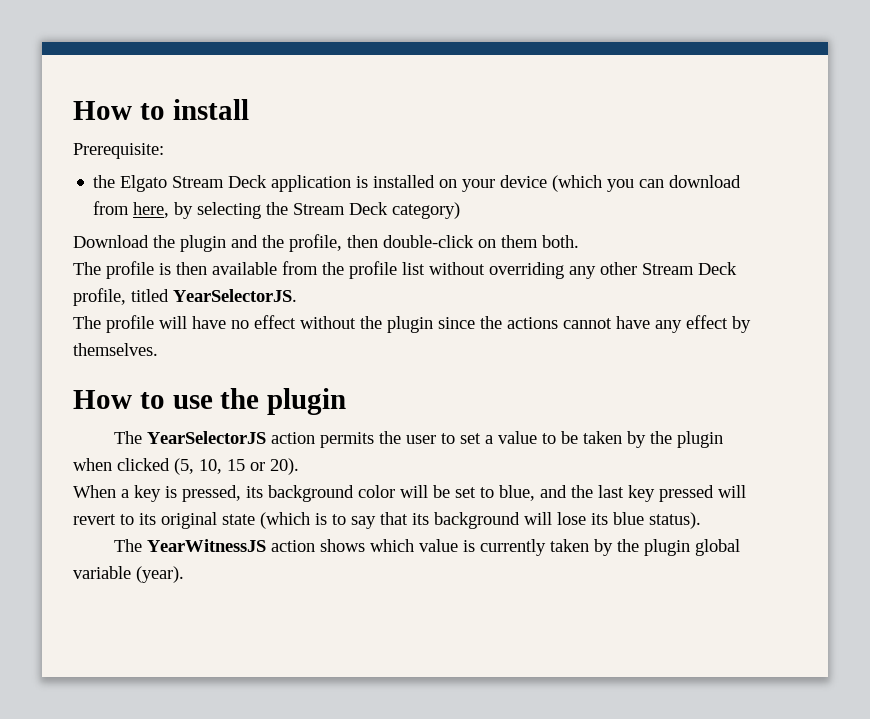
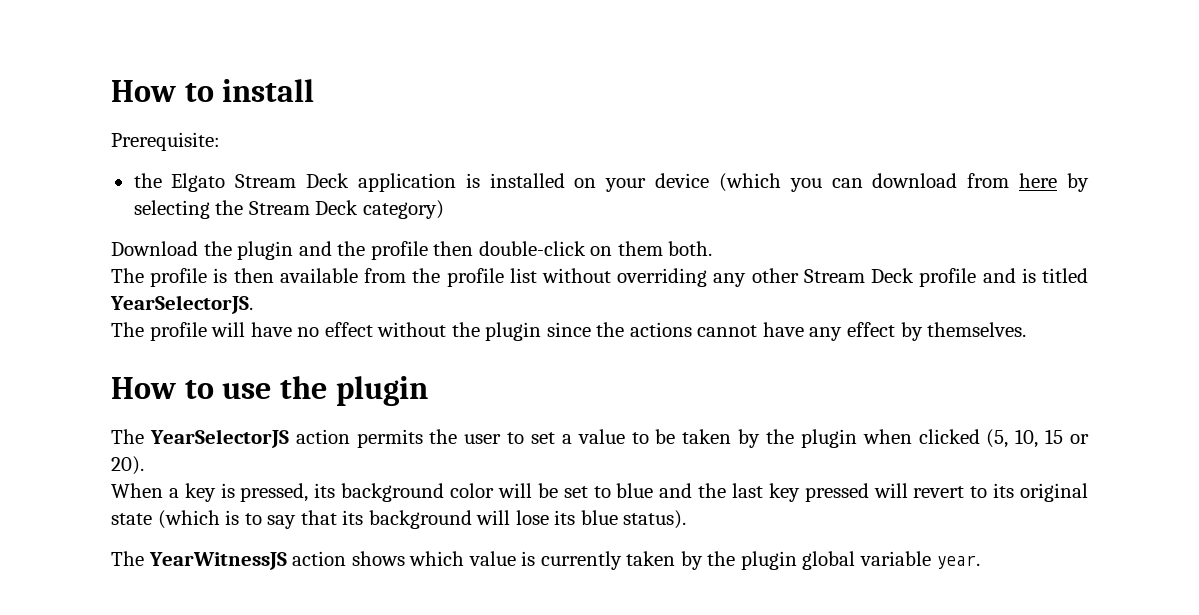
- the Elgato Stream Deck application is installed on your device (which you can download from here, by selecting the Stream Deck category)
+ the Elgato Stream Deck application is installed on your device (which you can download from here by selecting the Stream Deck category)
- Download the plugin and the profile, then double-click on them both.
+ Download the plugin and the profile then double-click on them both.
- The profile is then available from the profile list without overriding any other Stream Deck profile, titled YearSelectorJS.
+ The profile is then available from the profile list without overriding any other Stream Deck profile and is titled YearSelectorJS.
- When a key is pressed, its background color will be set to blue, and the last key pressed will revert to its original state (which is to say that its background will lose its blue status).
+ When a key is pressed, its background color will be set to blue and the last key pressed will revert to its original state (which is to say that its background will lose its blue status).
- The YearWitnessJS action shows which value is currently taken by the plugin global variable (year).
+ The YearWitnessJS action shows which value is currently taken by the plugin global variable year.

